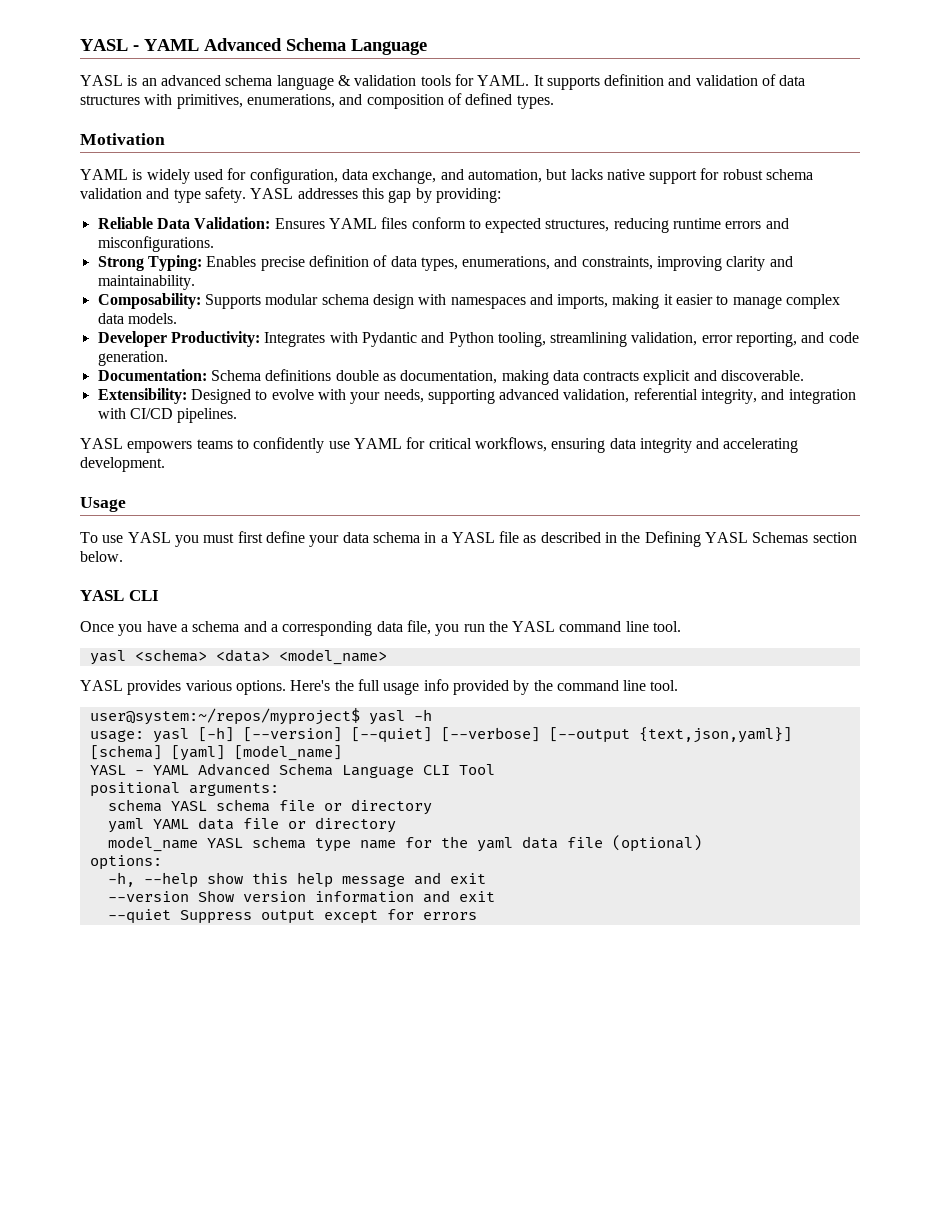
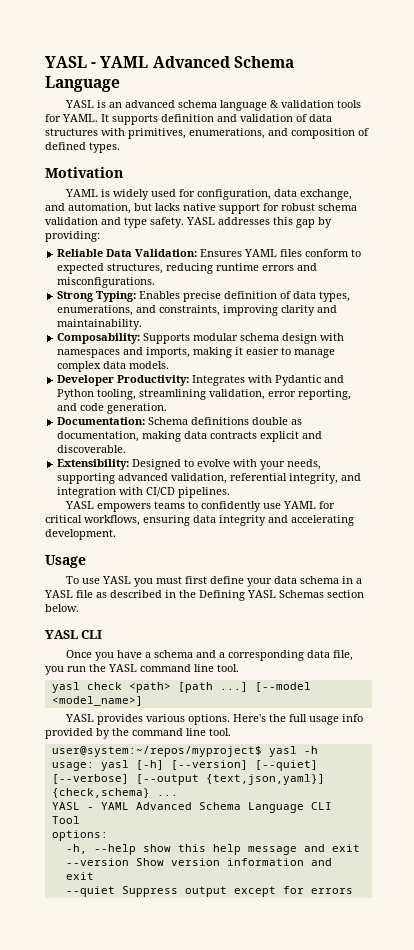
- yasl <schema> <data> <model_name>
+ yasl check <path> [path ...] [--model <model_name>]
- usage: yasl [-h] [--version] [--quiet] [--verbose] [--output {text,json,yaml}] [schema] [yaml] [model_name]
+ usage: yasl [-h] [--version] [--quiet] [--verbose] [--output {text,json,yaml}] {check,schema} ...
- positional arguments:
- schema YASL schema file or directory
- yaml YAML data file or directory
- model_name YASL schema type name for the yaml data file (optional)

